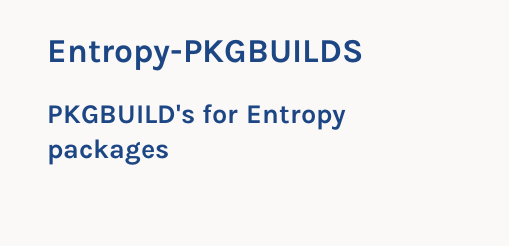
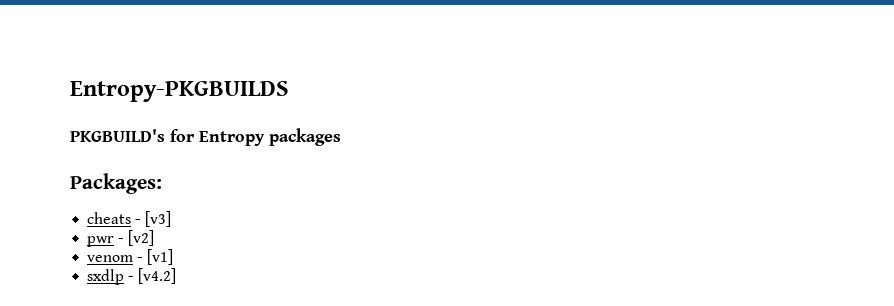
+ Packages:
+ cheats - [v3]
+ pwr - [v2]
+ venom - [v1]
+ sxdlp - [v4.2]

